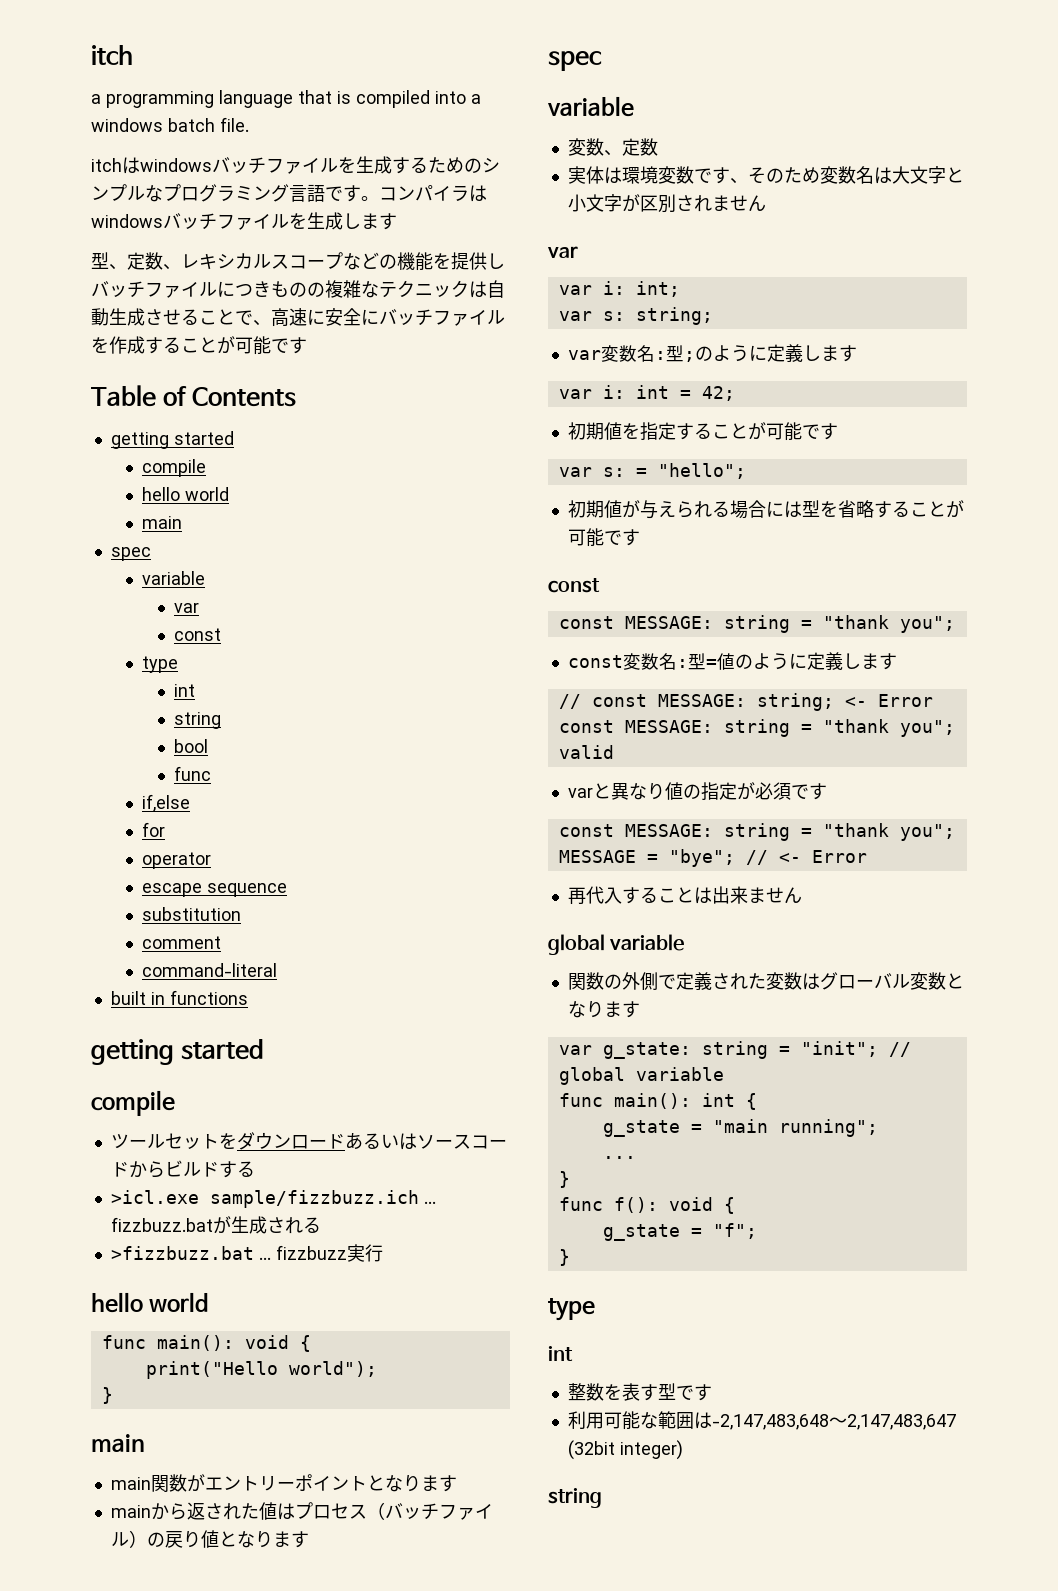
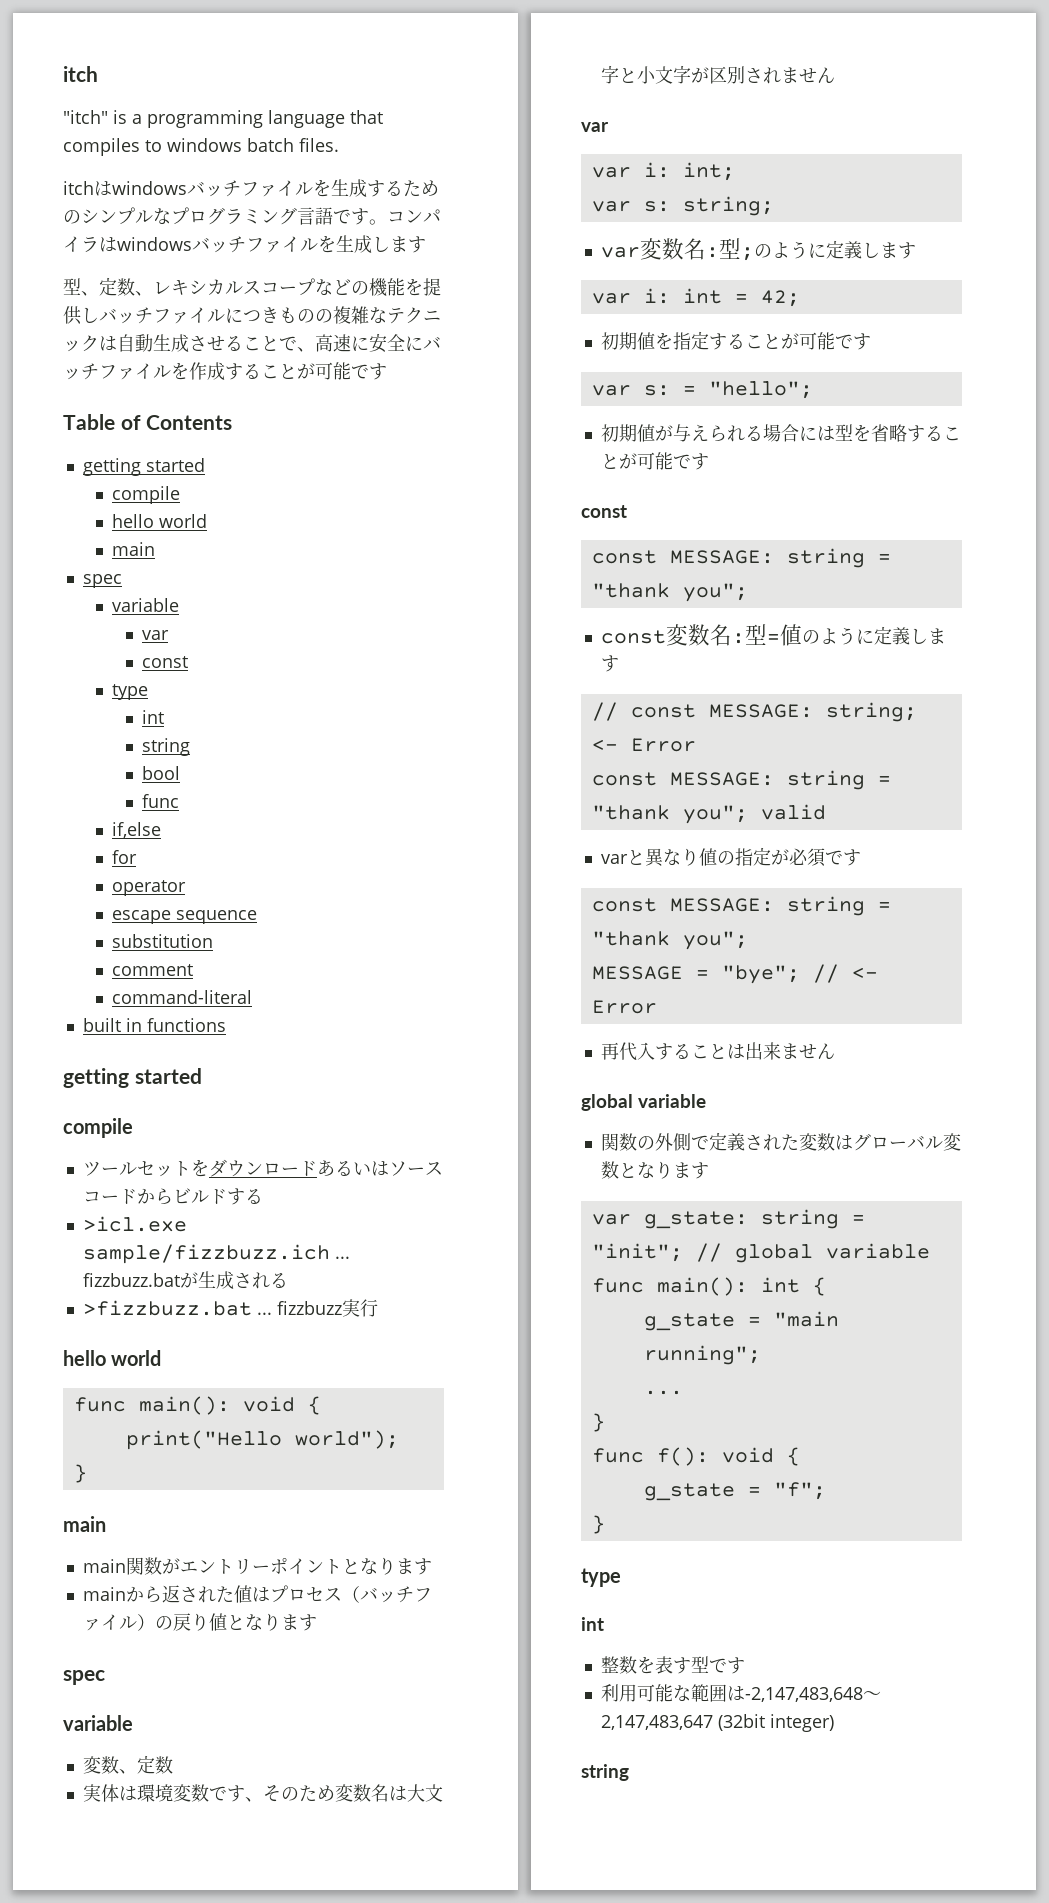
- a programming language that is compiled into a windows batch file.
+ "itch" is a programming language that compiles to windows batch files.

